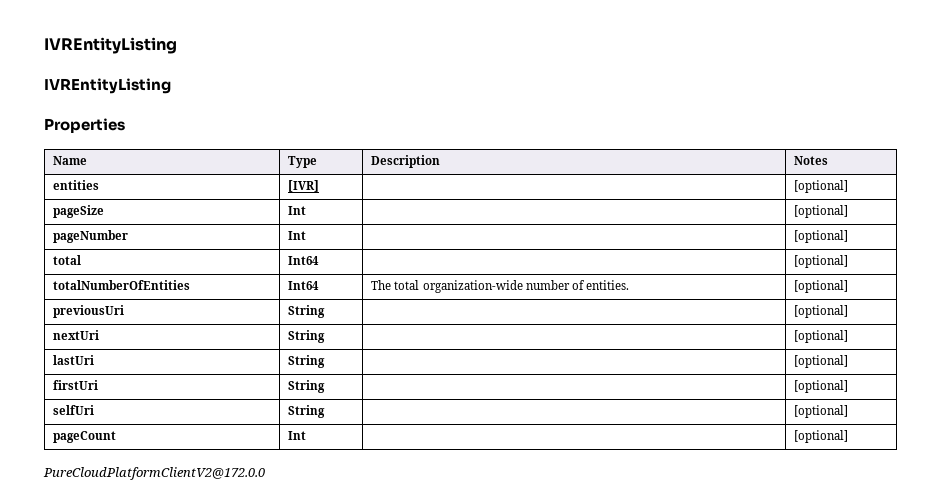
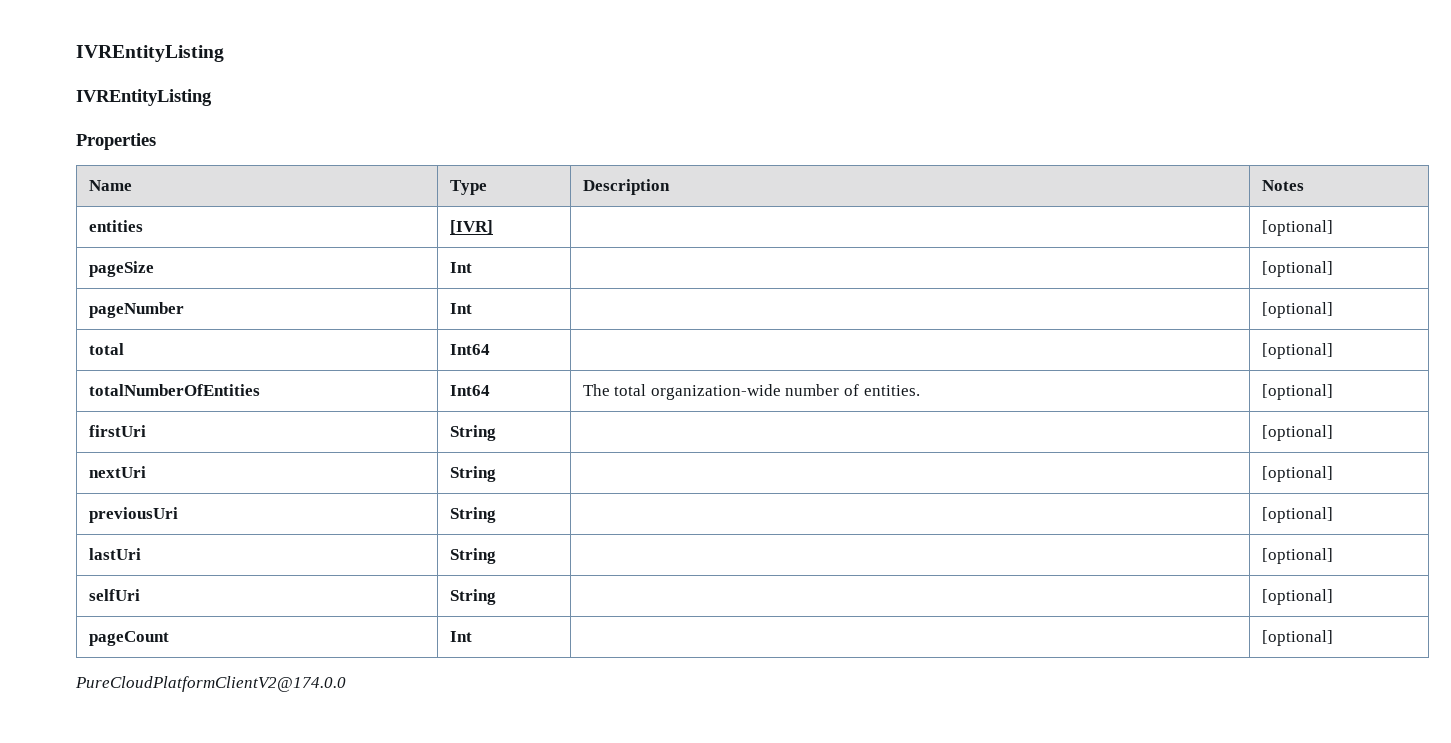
- previousUri | String | | [optional]
+ firstUri | String | | [optional]
+ previousUri | String | | [optional]
  lastUri | String | | [optional]
- firstUri | String | | [optional]
- PureCloudPlatformClientV2@172.0.0
+ PureCloudPlatformClientV2@174.0.0

